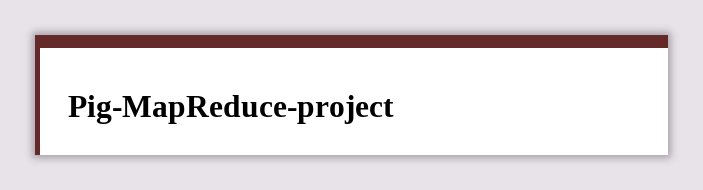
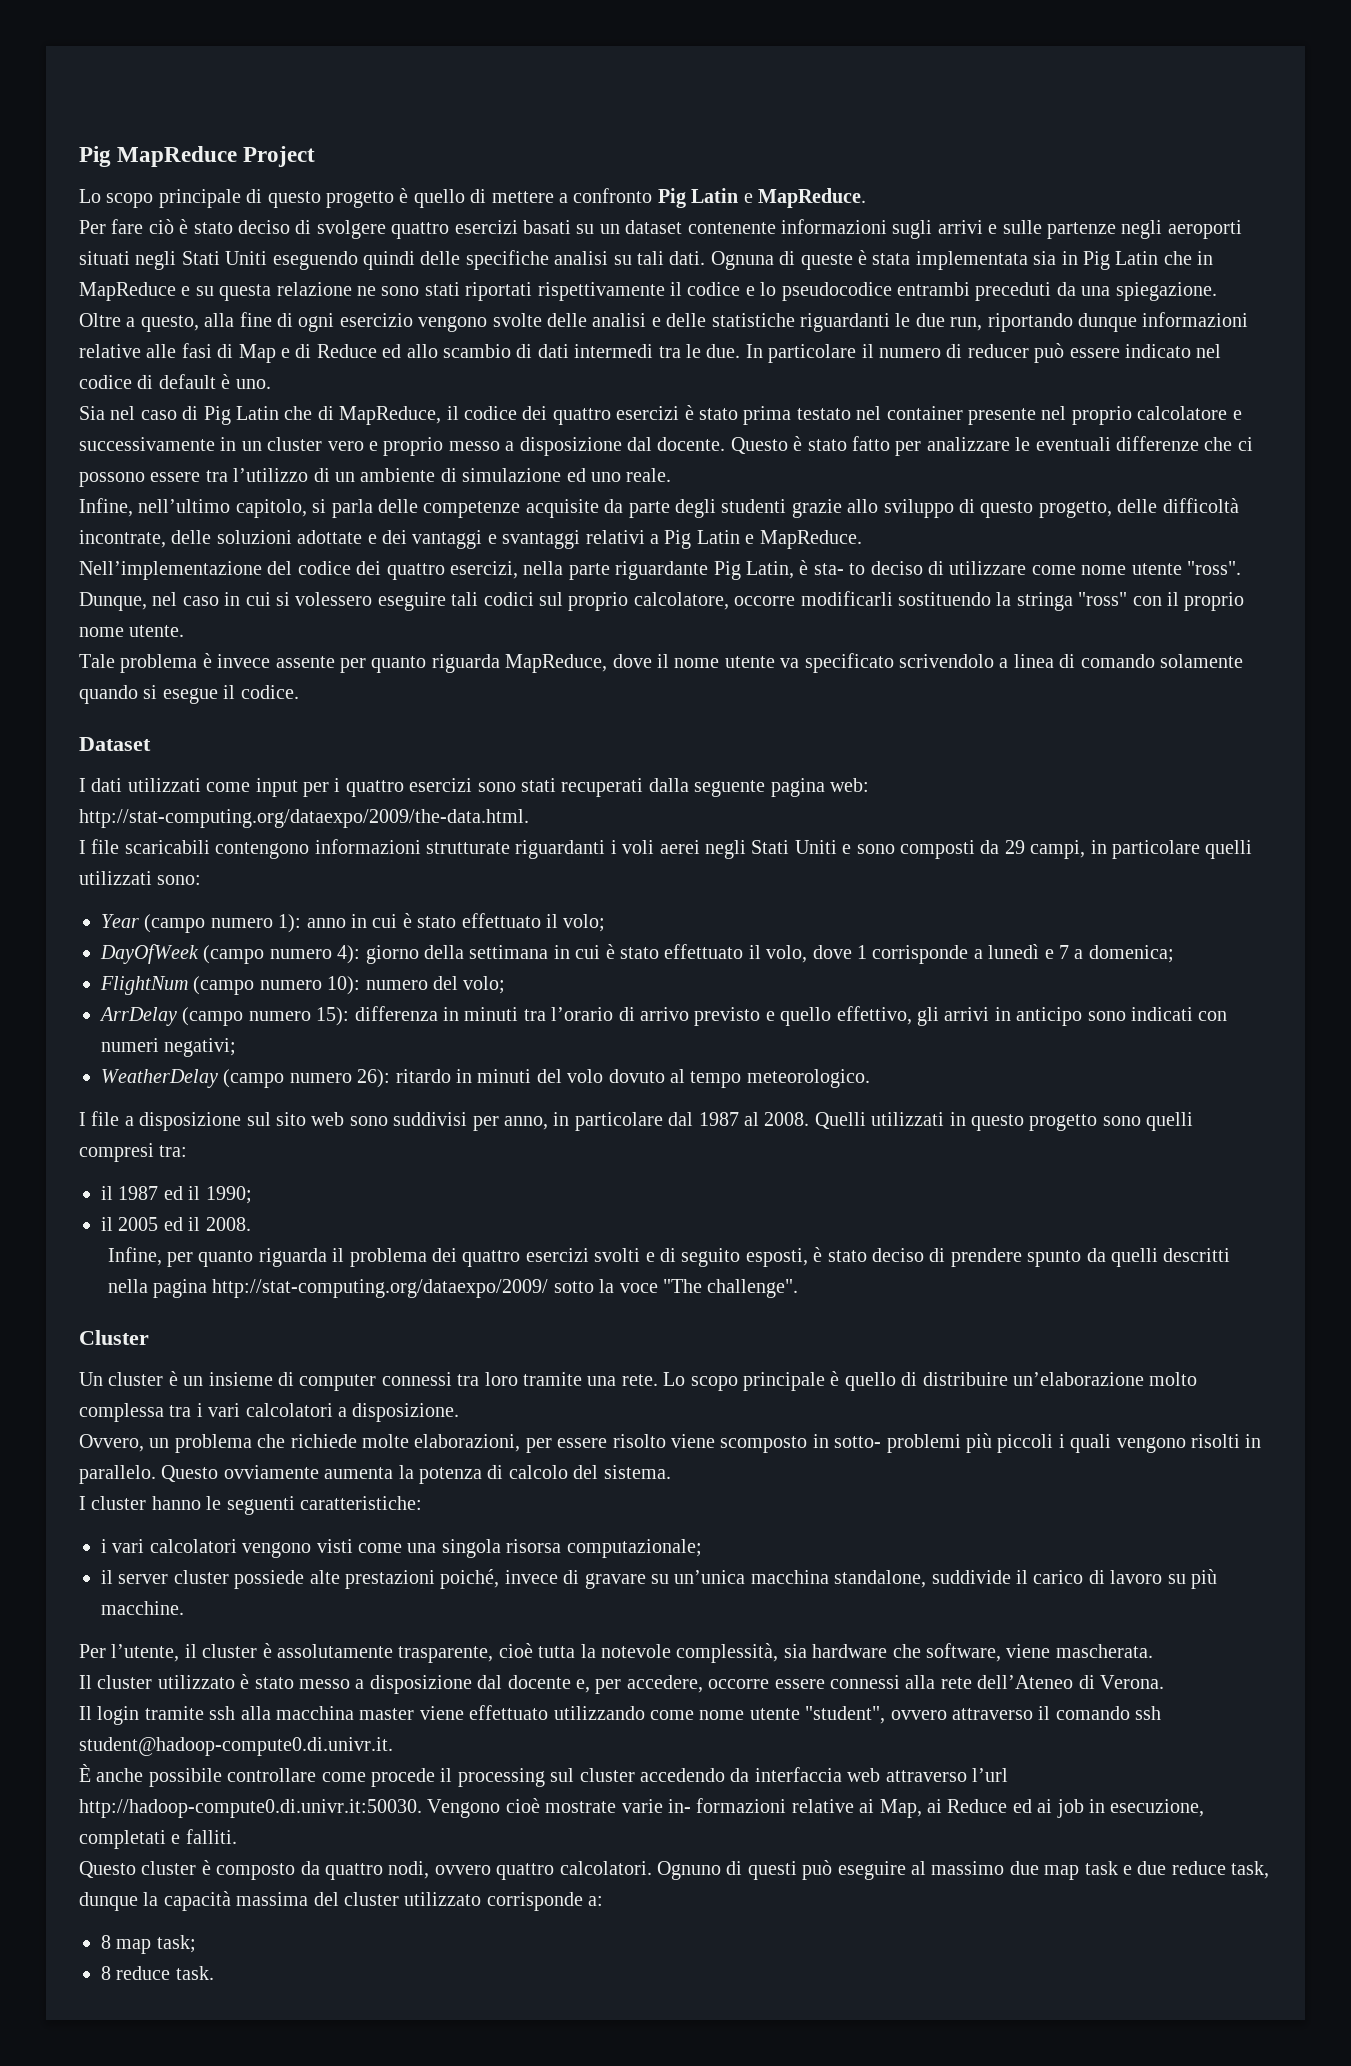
- Pig-MapReduce-project
+ Pig MapReduce Project
+ Lo scopo principale di questo progetto è quello di mettere a confronto Pig Latin e MapReduce.
+ Per fare ciò è stato deciso di svolgere quattro esercizi basati su un dataset contenente informazioni sugli arrivi e sulle partenze negli aeroporti situati negli Stati Uniti eseguendo quindi delle specifiche analisi su tali dati. Ognuna di queste è stata implementata sia in Pig Latin che in MapReduce e su questa relazione ne sono stati riportati rispettivamente il codice e lo pseudocodice entrambi preceduti da una spiegazione.
+ Oltre a questo, alla fine di ogni esercizio vengono svolte delle analisi e delle statistiche riguardanti le due run, riportando dunque informazioni relative alle fasi di Map e di Reduce ed allo scambio di dati intermedi tra le due. In particolare il numero di reducer può essere indicato nel codice di default è uno.
+ Sia nel caso di Pig Latin che di MapReduce, il codice dei quattro esercizi è stato prima testato nel container presente nel proprio calcolatore e successivamente in un cluster vero e proprio messo a disposizione dal docente. Questo è stato fatto per analizzare le eventuali differenze che ci possono essere tra l’utilizzo di un ambiente di simulazione ed uno reale.
+ Infine, nell’ultimo capitolo, si parla delle competenze acquisite da parte degli studenti grazie allo sviluppo di questo progetto, delle difficoltà incontrate, delle soluzioni adottate e dei vantaggi e svantaggi relativi a Pig Latin e MapReduce.
+ Nell’implementazione del codice dei quattro esercizi, nella parte riguardante Pig Latin, è sta- to deciso di utilizzare come nome utente "ross". Dunque, nel caso in cui si volessero eseguire tali codici sul proprio calcolatore, occorre modificarli sostituendo la stringa "ross" con il proprio nome utente.
+ Tale problema è invece assente per quanto riguarda MapReduce, dove il nome utente va specificato scrivendolo a linea di comando solamente quando si esegue il codice.
+ Dataset
+ I dati utilizzati come input per i quattro esercizi sono stati recuperati dalla seguente pagina web: http://stat-computing.org/dataexpo/2009/the-data.html.
+ I file scaricabili contengono informazioni strutturate riguardanti i voli aerei negli Stati Uniti e sono composti da 29 campi, in particolare quelli utilizzati sono:
+ Year (campo numero 1): anno in cui è stato effettuato il volo;
+ DayOfWeek (campo numero 4): giorno della settimana in cui è stato effettuato il volo, dove 1 corrisponde a lunedì e 7 a domenica;
+ FlightNum (campo numero 10): numero del volo;
+ ArrDelay (campo numero 15): differenza in minuti tra l’orario di arrivo previsto e quello effettivo, gli arrivi in anticipo sono indicati con numeri negativi;
+ WeatherDelay (campo numero 26): ritardo in minuti del volo dovuto al tempo meteorologico.
+ I file a disposizione sul sito web sono suddivisi per anno, in particolare dal 1987 al 2008. Quelli utilizzati in questo progetto sono quelli compresi tra:
+ il 1987 ed il 1990;
+ il 2005 ed il 2008.
+ Infine, per quanto riguarda il problema dei quattro esercizi svolti e di seguito esposti, è stato deciso di prendere spunto da quelli descritti nella pagina http://stat-computing.org/dataexpo/2009/ sotto la voce "The challenge".
+ Cluster
+ Un cluster è un insieme di computer connessi tra loro tramite una rete. Lo scopo principale è quello di distribuire un’elaborazione molto complessa tra i vari calcolatori a disposizione.
+ Ovvero, un problema che richiede molte elaborazioni, per essere risolto viene scomposto in sotto- problemi più piccoli i quali vengono risolti in parallelo. Questo ovviamente aumenta la potenza di calcolo del sistema.
+ I cluster hanno le seguenti caratteristiche:
+ i vari calcolatori vengono visti come una singola risorsa computazionale;
+ il server cluster possiede alte prestazioni poiché, invece di gravare su un’unica macchina standalone, suddivide il carico di lavoro su più macchine.
+ Per l’utente, il cluster è assolutamente trasparente, cioè tutta la notevole complessità, sia hardware che software, viene mascherata.
+ Il cluster utilizzato è stato messo a disposizione dal docente e, per accedere, occorre essere connessi alla rete dell’Ateneo di Verona.
+ Il login tramite ssh alla macchina master viene effettuato utilizzando come nome utente "student", ovvero attraverso il comando ssh student@hadoop-compute0.di.univr.it.
+ È anche possibile controllare come procede il processing sul cluster accedendo da interfaccia web attraverso l’url http://hadoop-compute0.di.univr.it:50030. Vengono cioè mostrate varie in- formazioni relative ai Map, ai Reduce ed ai job in esecuzione, completati e falliti.
+ Questo cluster è composto da quattro nodi, ovvero quattro calcolatori. Ognuno di questi può eseguire al massimo due map task e due reduce task, dunque la capacità massima del cluster utilizzato corrisponde a:
+ 8 map task;
+ 8 reduce task.

